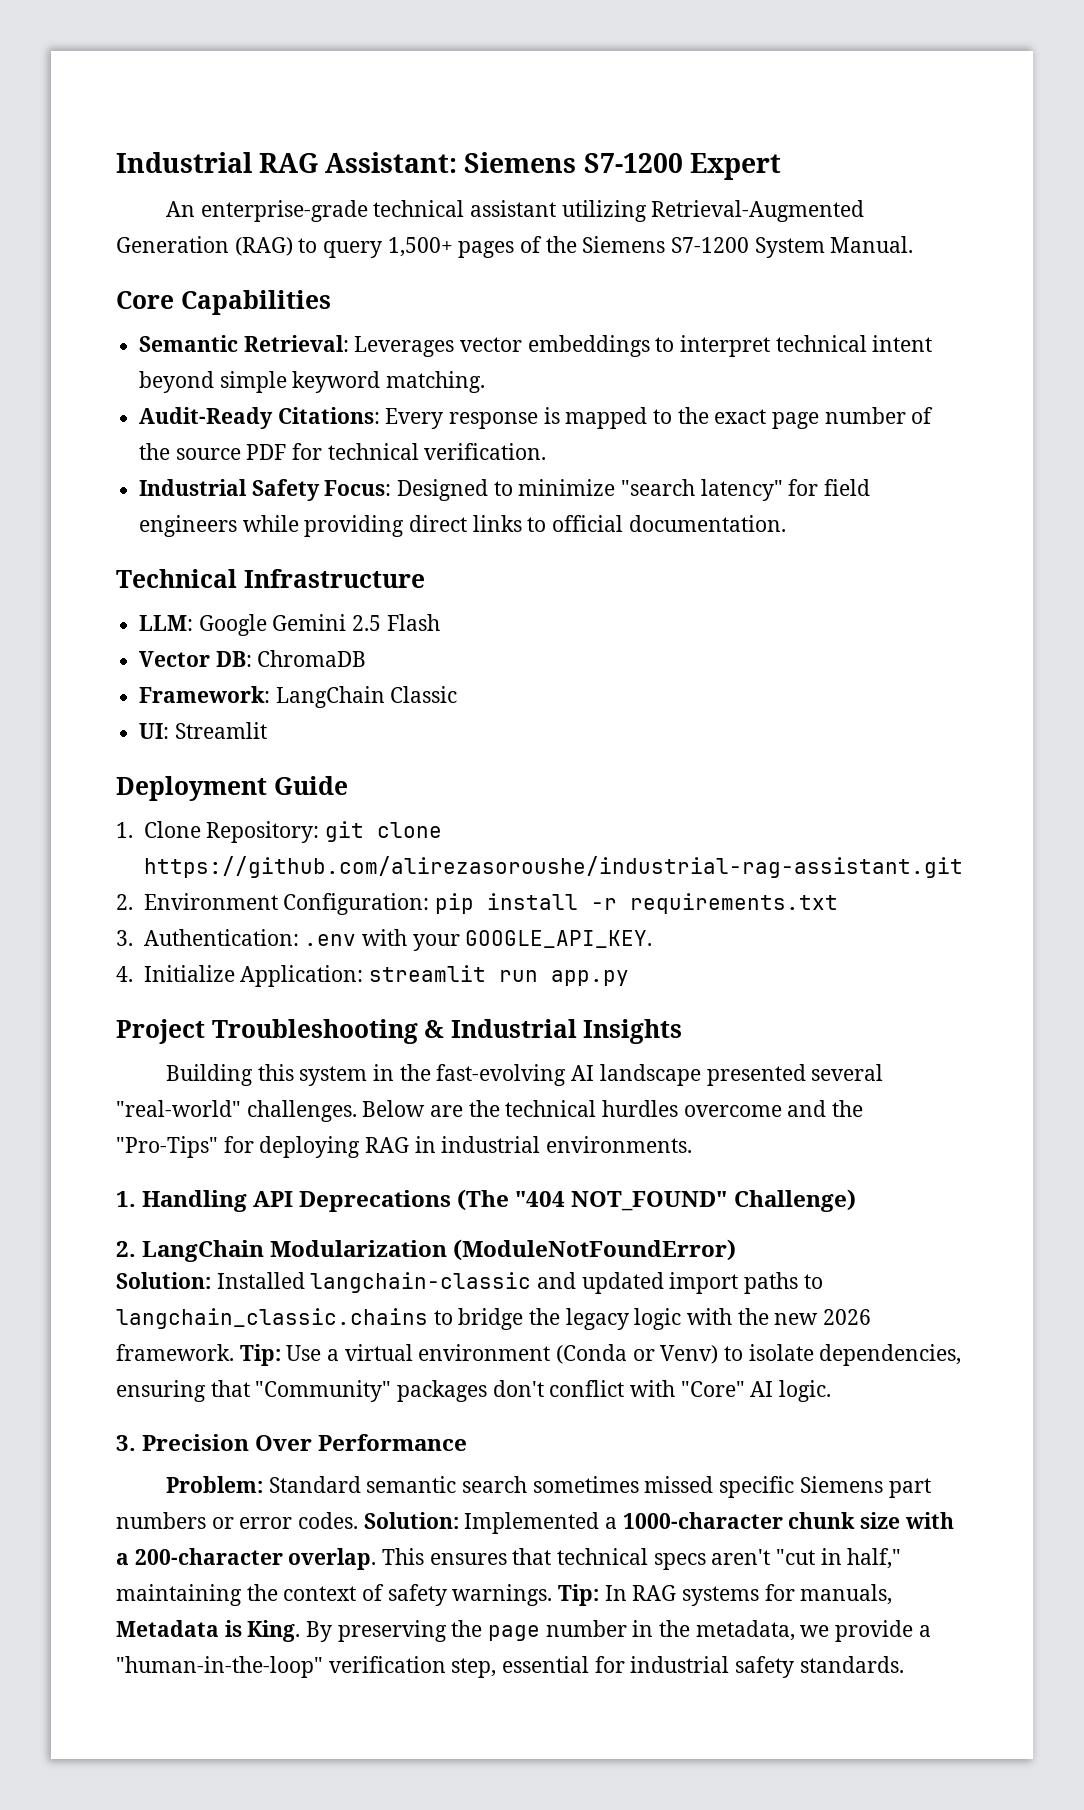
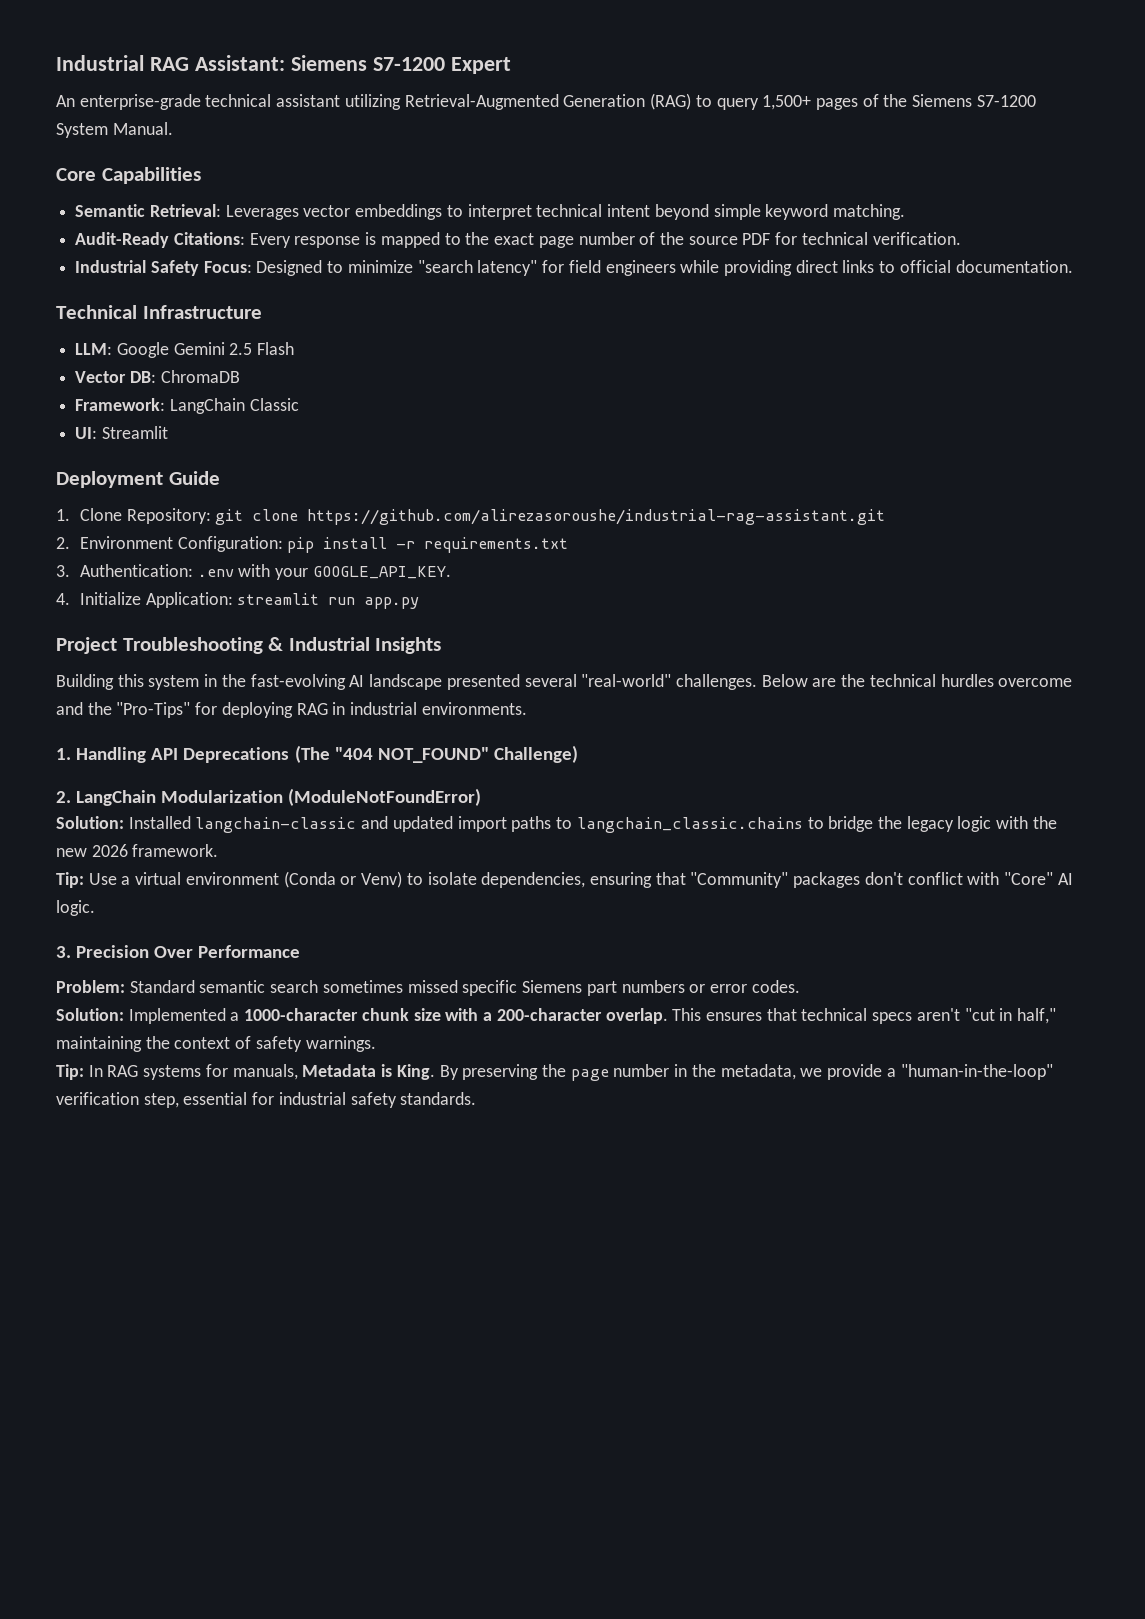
- Solution: Installed langchain-classic and updated import paths to langchain_classic.chains to bridge the legacy logic with the new 2026 framework. Tip: Use a virtual environment (Conda or Venv) to isolate dependencies, ensuring that "Community" packages don't conflict with "Core" AI logic.
+ Solution: Installed langchain-classic and updated import paths to langchain_classic.chains to bridge the legacy logic with the new 2026 framework.
+ Tip: Use a virtual environment (Conda or Venv) to isolate dependencies, ensuring that "Community" packages don't conflict with "Core" AI logic.
- Problem: Standard semantic search sometimes missed specific Siemens part numbers or error codes. Solution: Implemented a 1000-character chunk size with a 200-character overlap.
+ Problem: Standard semantic search sometimes missed specific Siemens part numbers or error codes.
+ Solution: Implemented a 1000-character chunk size with a 200-character overlap.
- This ensures that technical specs aren't "cut in half," maintaining the context of safety warnings. Tip: In RAG systems for manuals, Metadata is King.
+ This ensures that technical specs aren't "cut in half," maintaining the context of safety warnings.
+ Tip: In RAG systems for manuals, Metadata is King.

